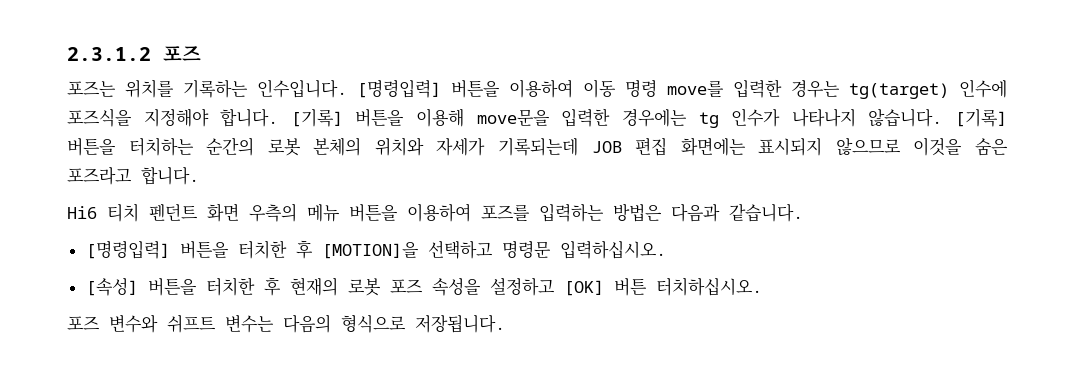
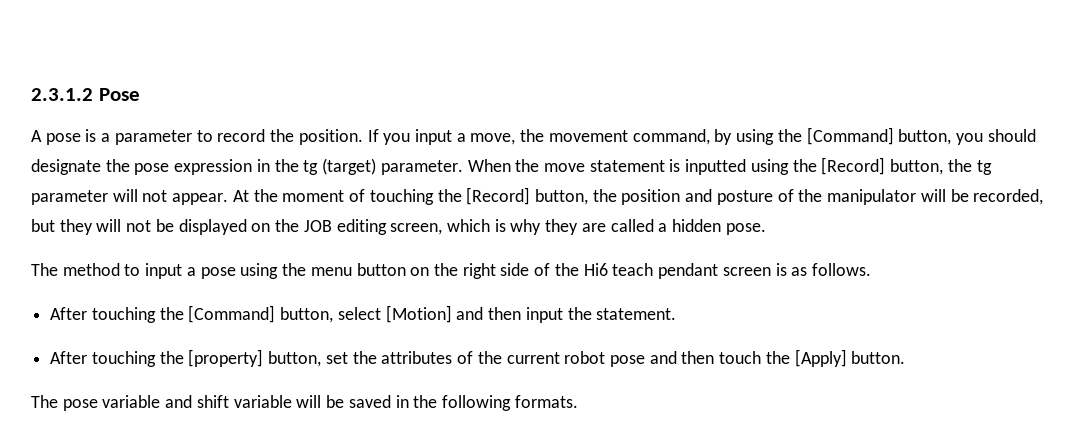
- 2.3.1.2 포즈
- 포즈는 위치를 기록하는 인수입니다. [명령입력] 버튼을 이용하여 이동 명령 move를 입력한 경우는 tg(target) 인수에 포즈식을 지정해야 합니다. [기록] 버튼을 이용해 move문을 입력한 경우에는 tg 인수가 나타나지 않습니다. [기록] 버튼을 터치하는 순간의 로봇 본체의 위치와 자세가 기록되는데 JOB 편집 화면에는 표시되지 않으므로 이것을 숨은 포즈라고 합니다.
- Hi6 티치 펜던트 화면 우측의 메뉴 버튼을 이용하여 포즈를 입력하는 방법은 다음과 같습니다.
- [명령입력] 버튼을 터치한 후 [MOTION]을 선택하고 명령문 입력하십시오.
- [속성] 버튼을 터치한 후 현재의 로봇 포즈 속성을 설정하고 [OK] 버튼 터치하십시오.
- 포즈 변수와 쉬프트 변수는 다음의 형식으로 저장됩니다.
+ 2.3.1.2 Pose
+ A pose is a parameter to record the position. If you input a move, the movement command, by using the [Command] button, you should designate the pose expression in the tg (target) parameter. When the move statement is inputted using the [Record] button, the tg parameter will not appear. At the moment of touching the [Record] button, the position and posture of the manipulator will be recorded, but they will not be displayed on the JOB editing screen, which is why they are called a hidden pose.
+ The method to input a pose using the menu button on the right side of the Hi6 teach pendant screen is as follows.
+ After touching the [Command] button, select [Motion] and then input the statement.
+ After touching the [property] button, set the attributes of the current robot pose and then touch the [Apply] button.
+ The pose variable and shift variable will be saved in the following formats.

